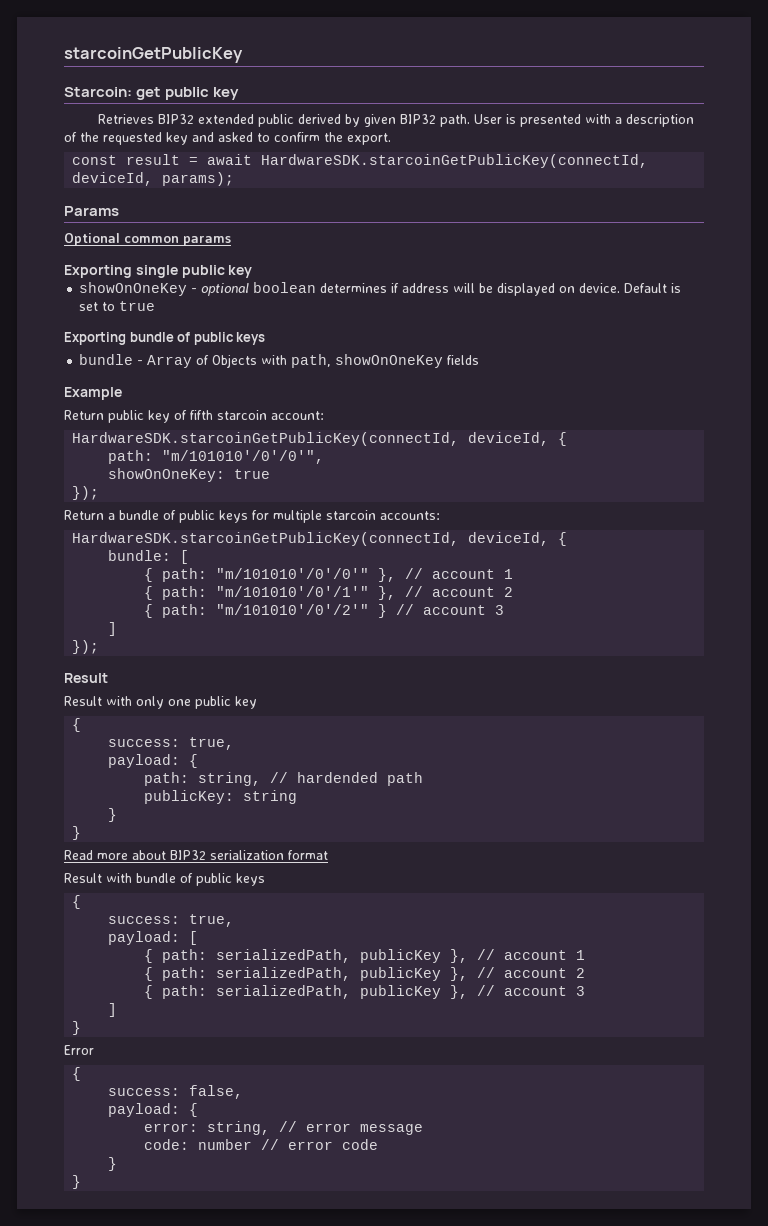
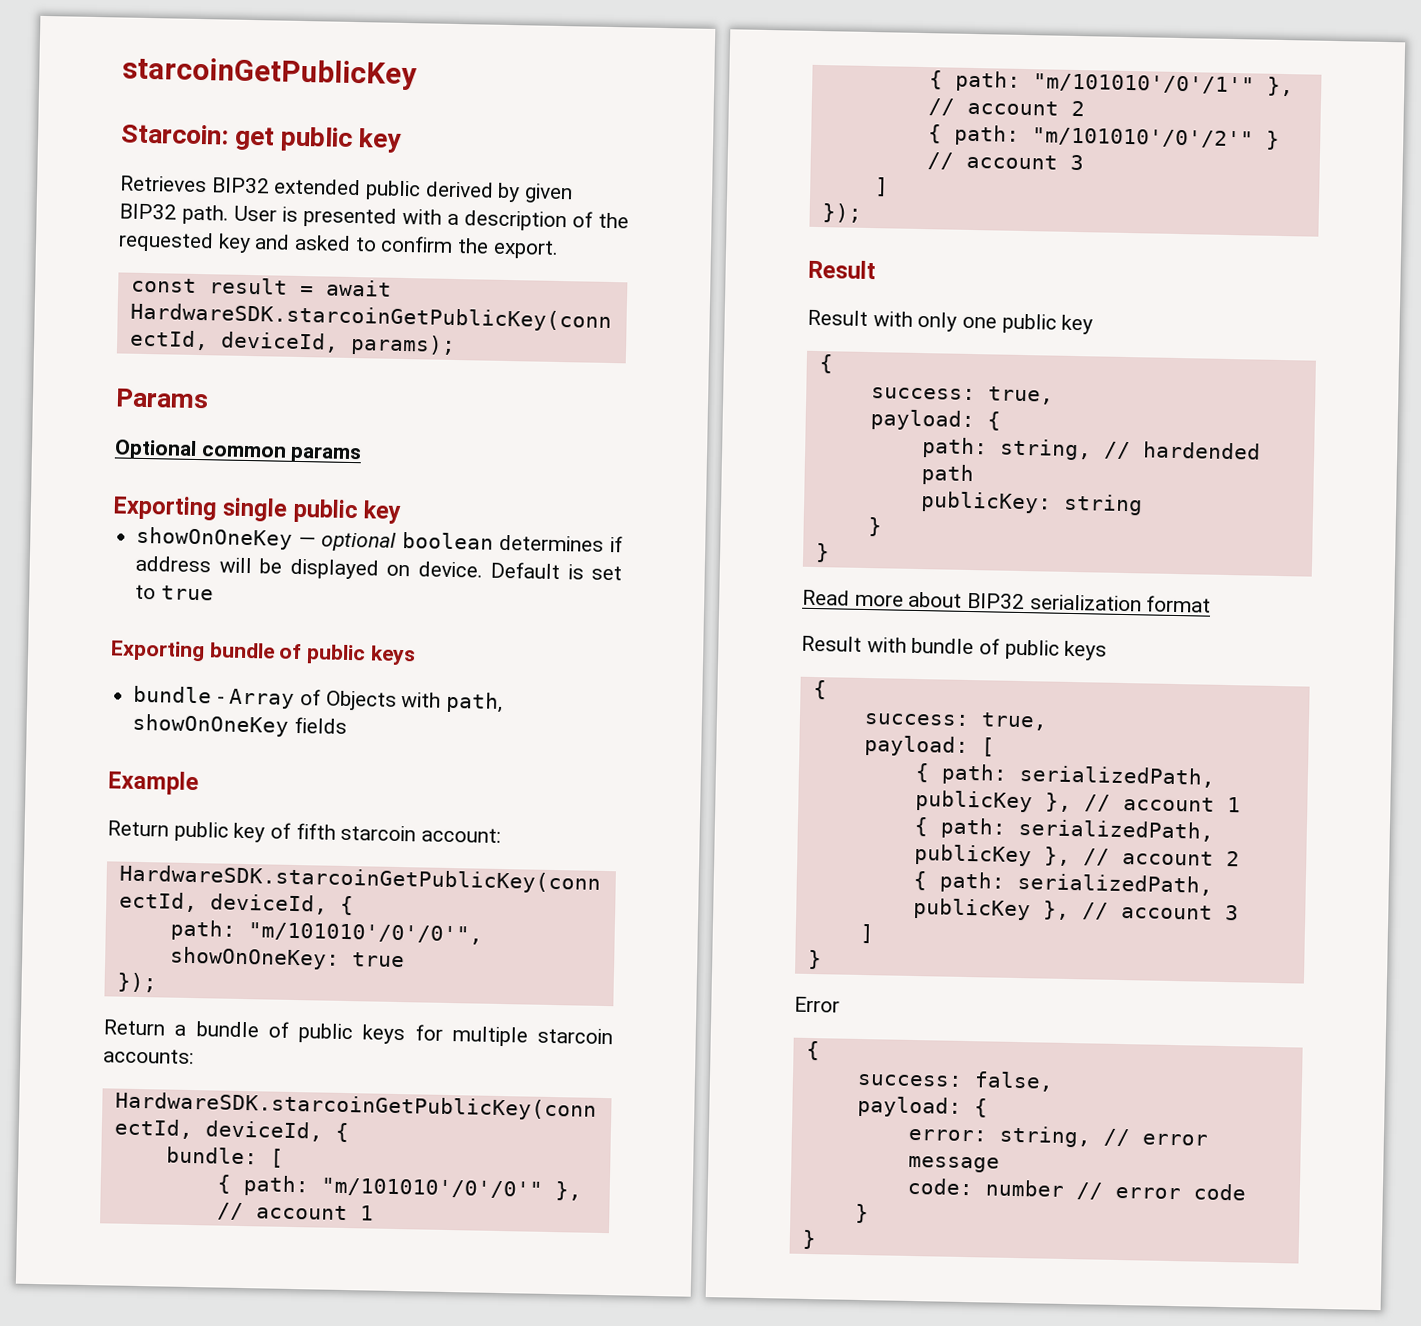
- showOnOneKey - optional boolean determines if address will be displayed on device.
+ showOnOneKey — optional boolean determines if address will be displayed on device.

